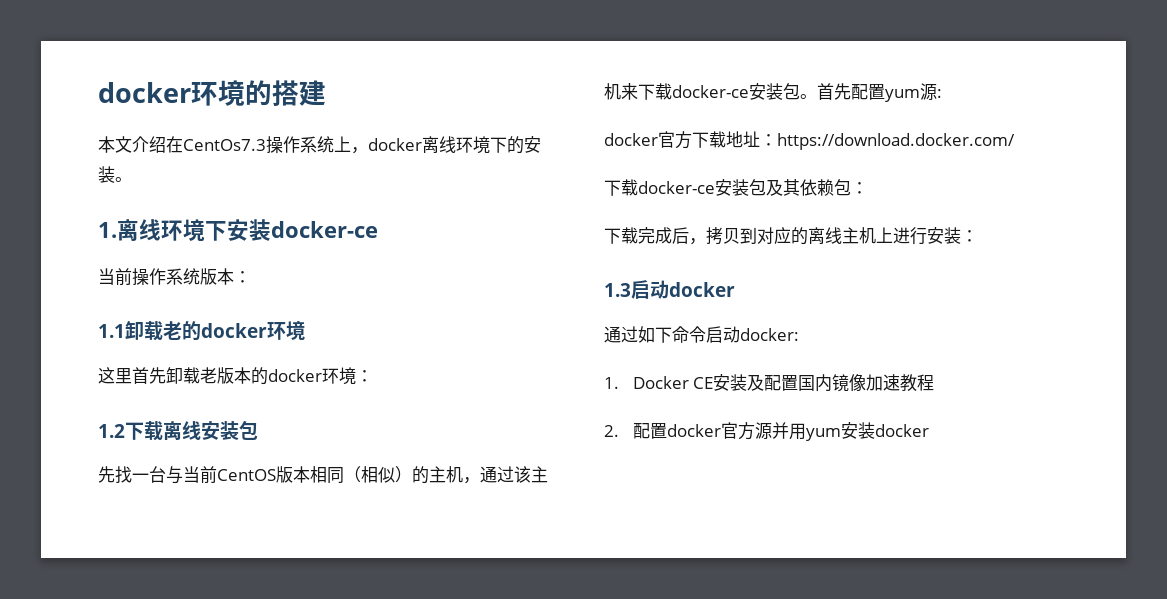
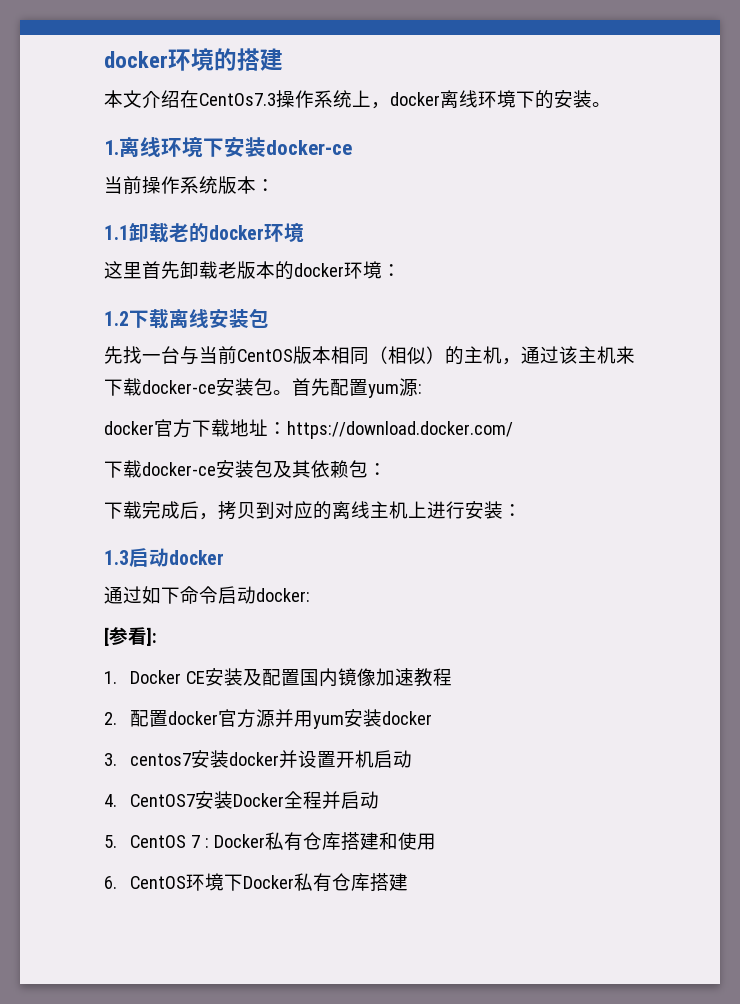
+ [参看]:
+ 3. centos7安装docker并设置开机启动
+ 4. CentOS7安装Docker全程并启动
+ 5. CentOS 7 : Docker私有仓库搭建和使用
+ 6. CentOS环境下Docker私有仓库搭建

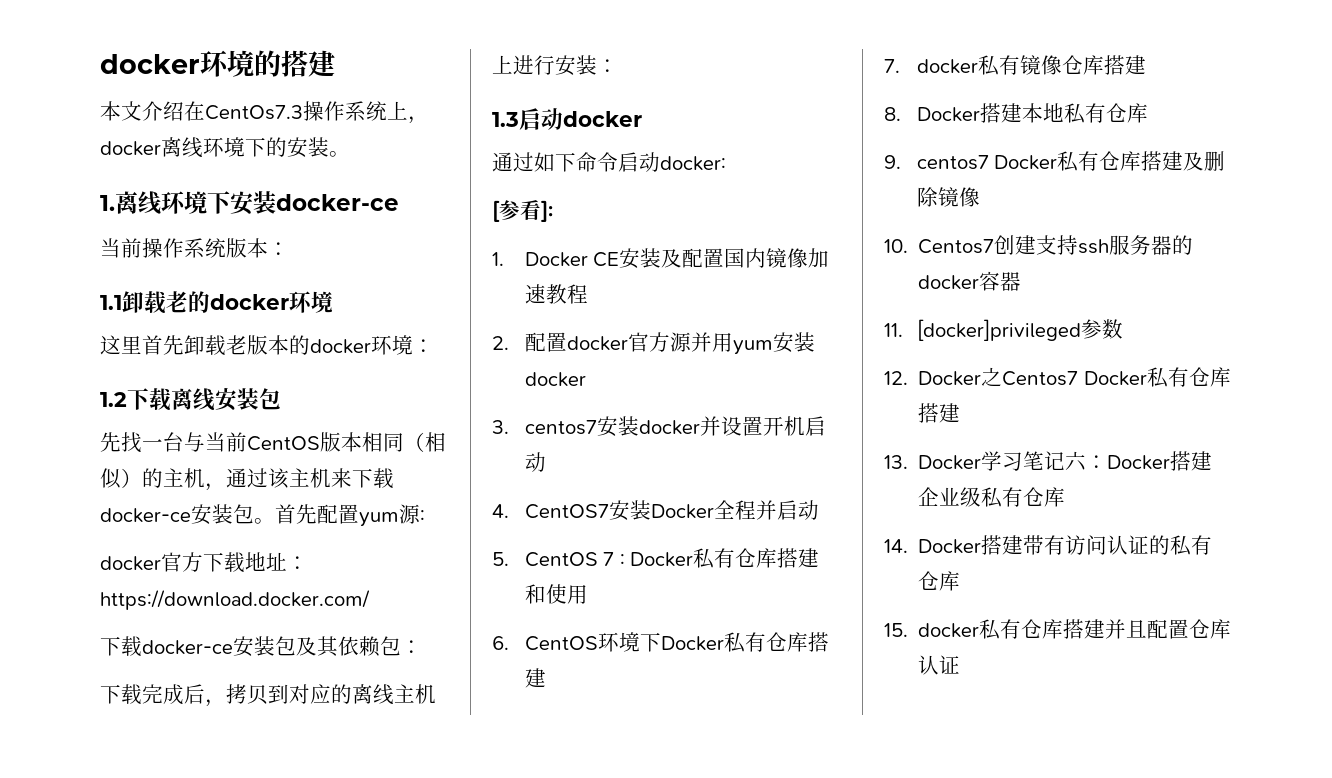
+ 7. docker私有镜像仓库搭建
+ 8. Docker搭建本地私有仓库
+ 9. centos7 Docker私有仓库搭建及删除镜像
+ 10. Centos7创建支持ssh服务器的docker容器
+ 11. [docker]privileged参数
+ 12. Docker之Centos7 Docker私有仓库搭建
+ 13. Docker学习笔记六：Docker搭建企业级私有仓库
+ 14. Docker搭建带有访问认证的私有仓库
+ 15. docker私有仓库搭建并且配置仓库认证

